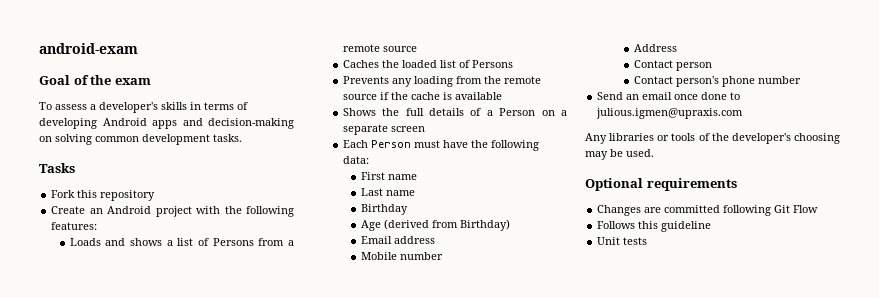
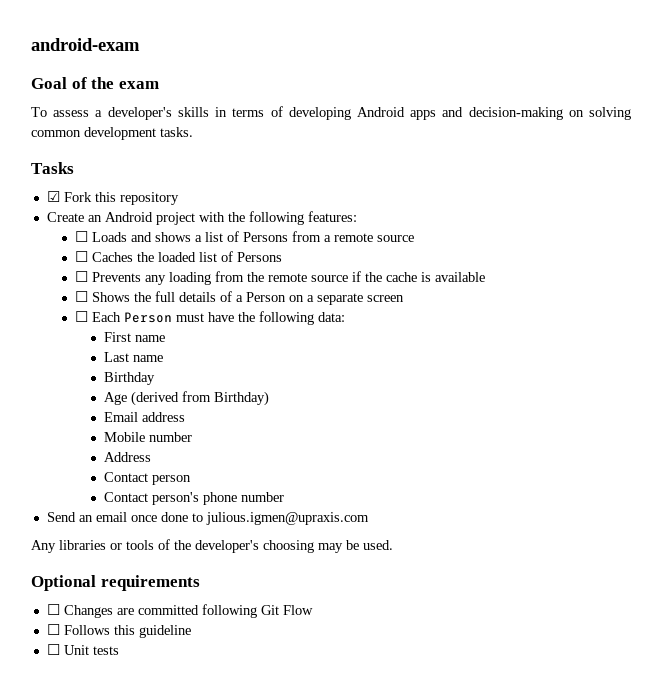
- Fork this repository
+ ☑ Fork this repository
- Loads and shows a list of Persons from a remote source
+ ☐ Loads and shows a list of Persons from a remote source
- Caches the loaded list of Persons
+ ☐ Caches the loaded list of Persons
- Prevents any loading from the remote source if the cache is available
+ ☐ Prevents any loading from the remote source if the cache is available
- Shows the full details of a Person on a separate screen
+ ☐ Shows the full details of a Person on a separate screen
- Each Person must have the following data:
+ ☐ Each Person must have the following data:
- Changes are committed following Git Flow
+ ☐ Changes are committed following Git Flow
- Follows this guideline
+ ☐ Follows this guideline
- Unit tests
+ ☐ Unit tests

